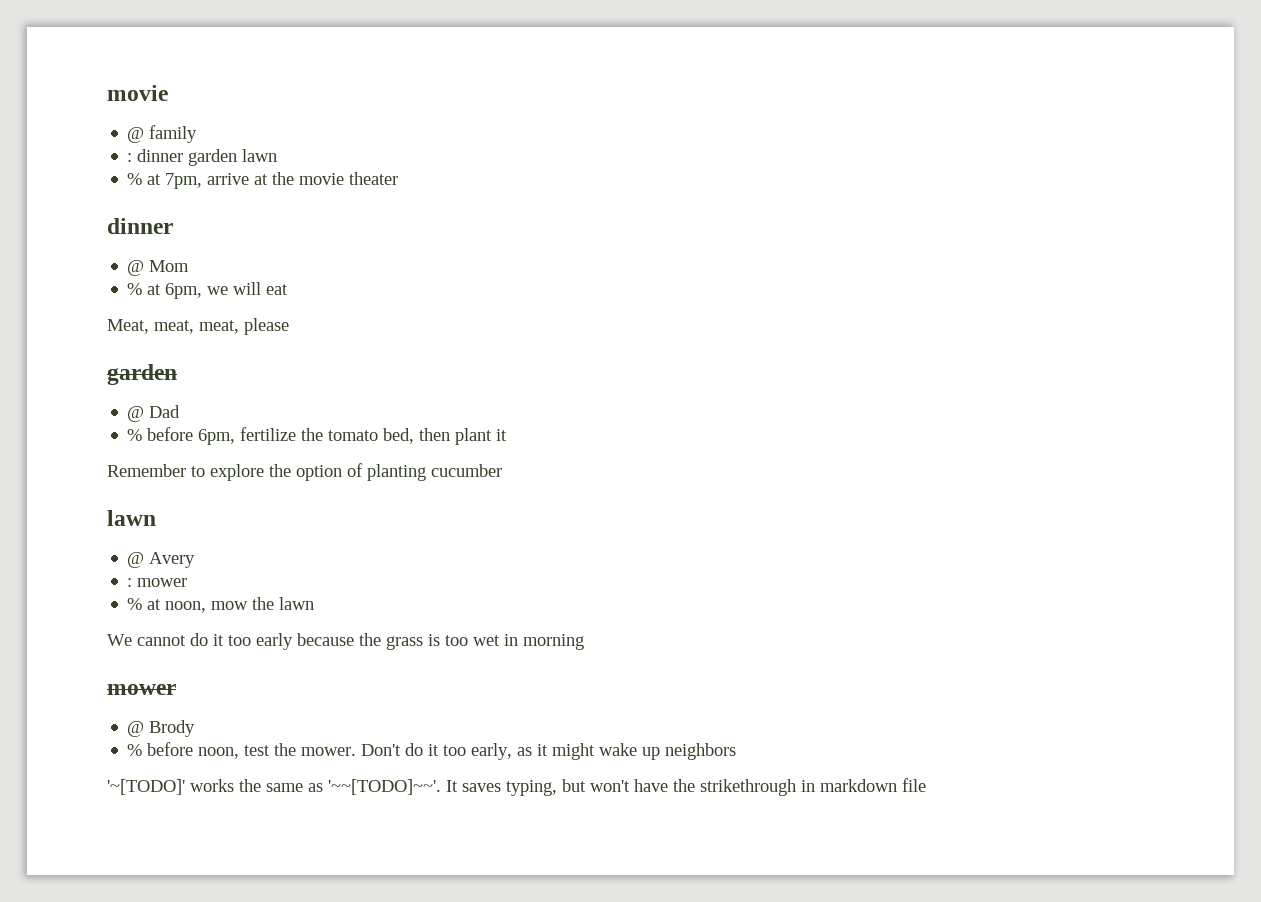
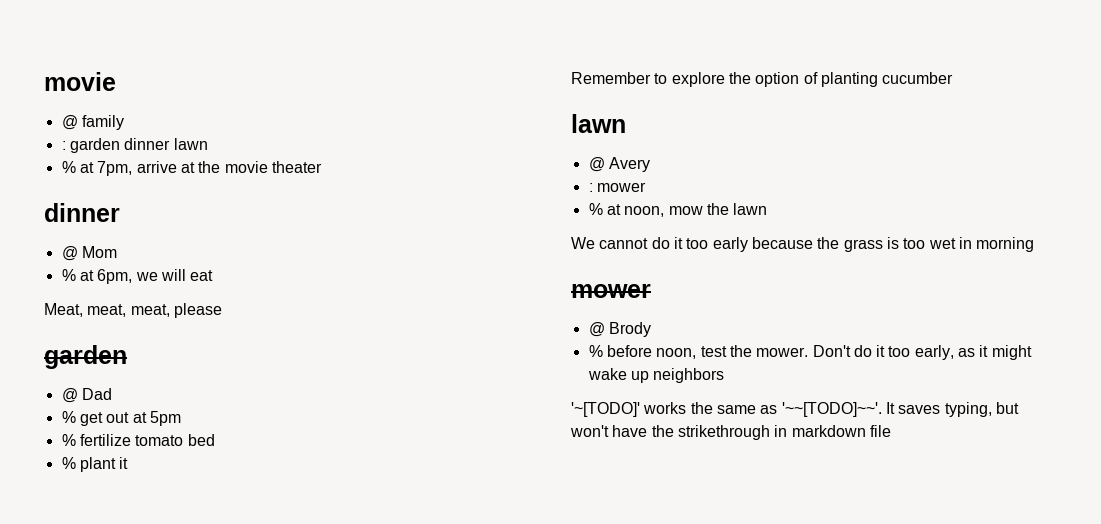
- : dinner garden lawn
+ : garden dinner lawn
- % before 6pm, fertilize the tomato bed, then plant it
+ % get out at 5pm
+ % fertilize tomato bed
+ % plant it

